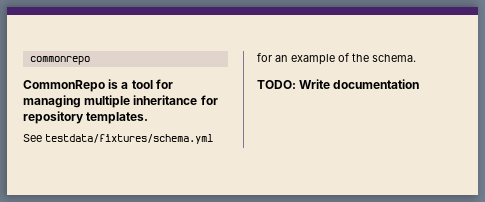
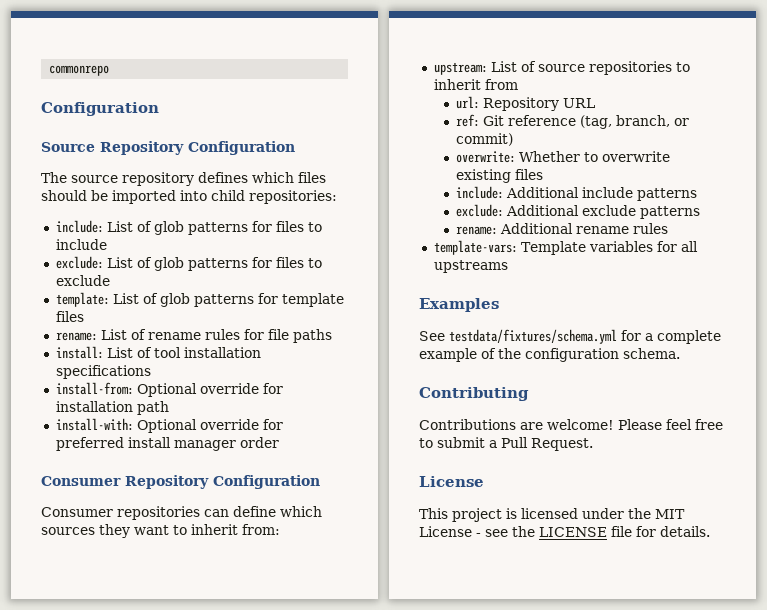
  commonrepo
- CommonRepo is a tool for managing multiple inheritance for repository templates.
+ Configuration
+ Source Repository Configuration
+ The source repository defines which files should be imported into child repositories:
+ include: List of glob patterns for files to include
+ exclude: List of glob patterns for files to exclude
+ template: List of glob patterns for template files
+ rename: List of rename rules for file paths
+ install: List of tool installation specifications
+ install-from: Optional override for installation path
+ install-with: Optional override for preferred install manager order
+ Consumer Repository Configuration
+ Consumer repositories can define which sources they want to inherit from:
+ upstream: List of source repositories to inherit from
+ url: Repository URL
+ ref: Git reference (tag, branch, or commit)
+ overwrite: Whether to overwrite existing files
+ include: Additional include patterns
+ exclude: Additional exclude patterns
+ rename: Additional rename rules
+ template-vars: Template variables for all upstreams
+ Examples
- See testdata/fixtures/schema.yml for an example of the schema.
+ See testdata/fixtures/schema.yml for a complete example of the configuration schema.
- TODO: Write documentation
+ Contributing
+ Contributions are welcome! Please feel free to submit a Pull Request.
+ License
+ This project is licensed under the MIT License - see the LICENSE file for details.

